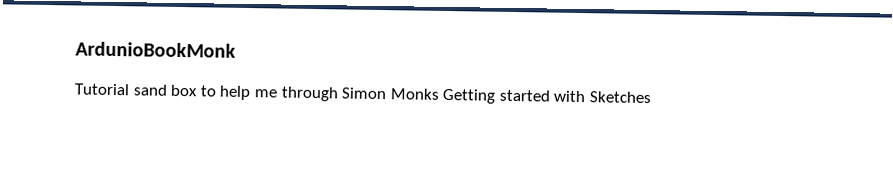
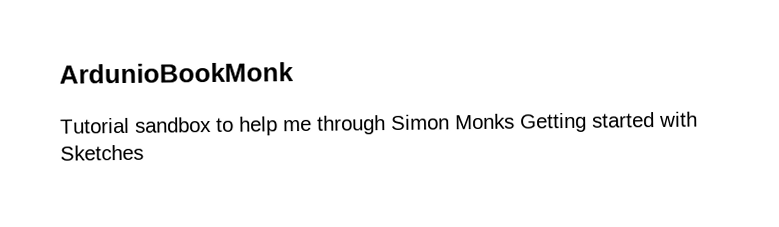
- Tutorial sand box to help me through Simon Monks Getting started with Sketches
+ Tutorial sandbox to help me through Simon Monks Getting started with Sketches

